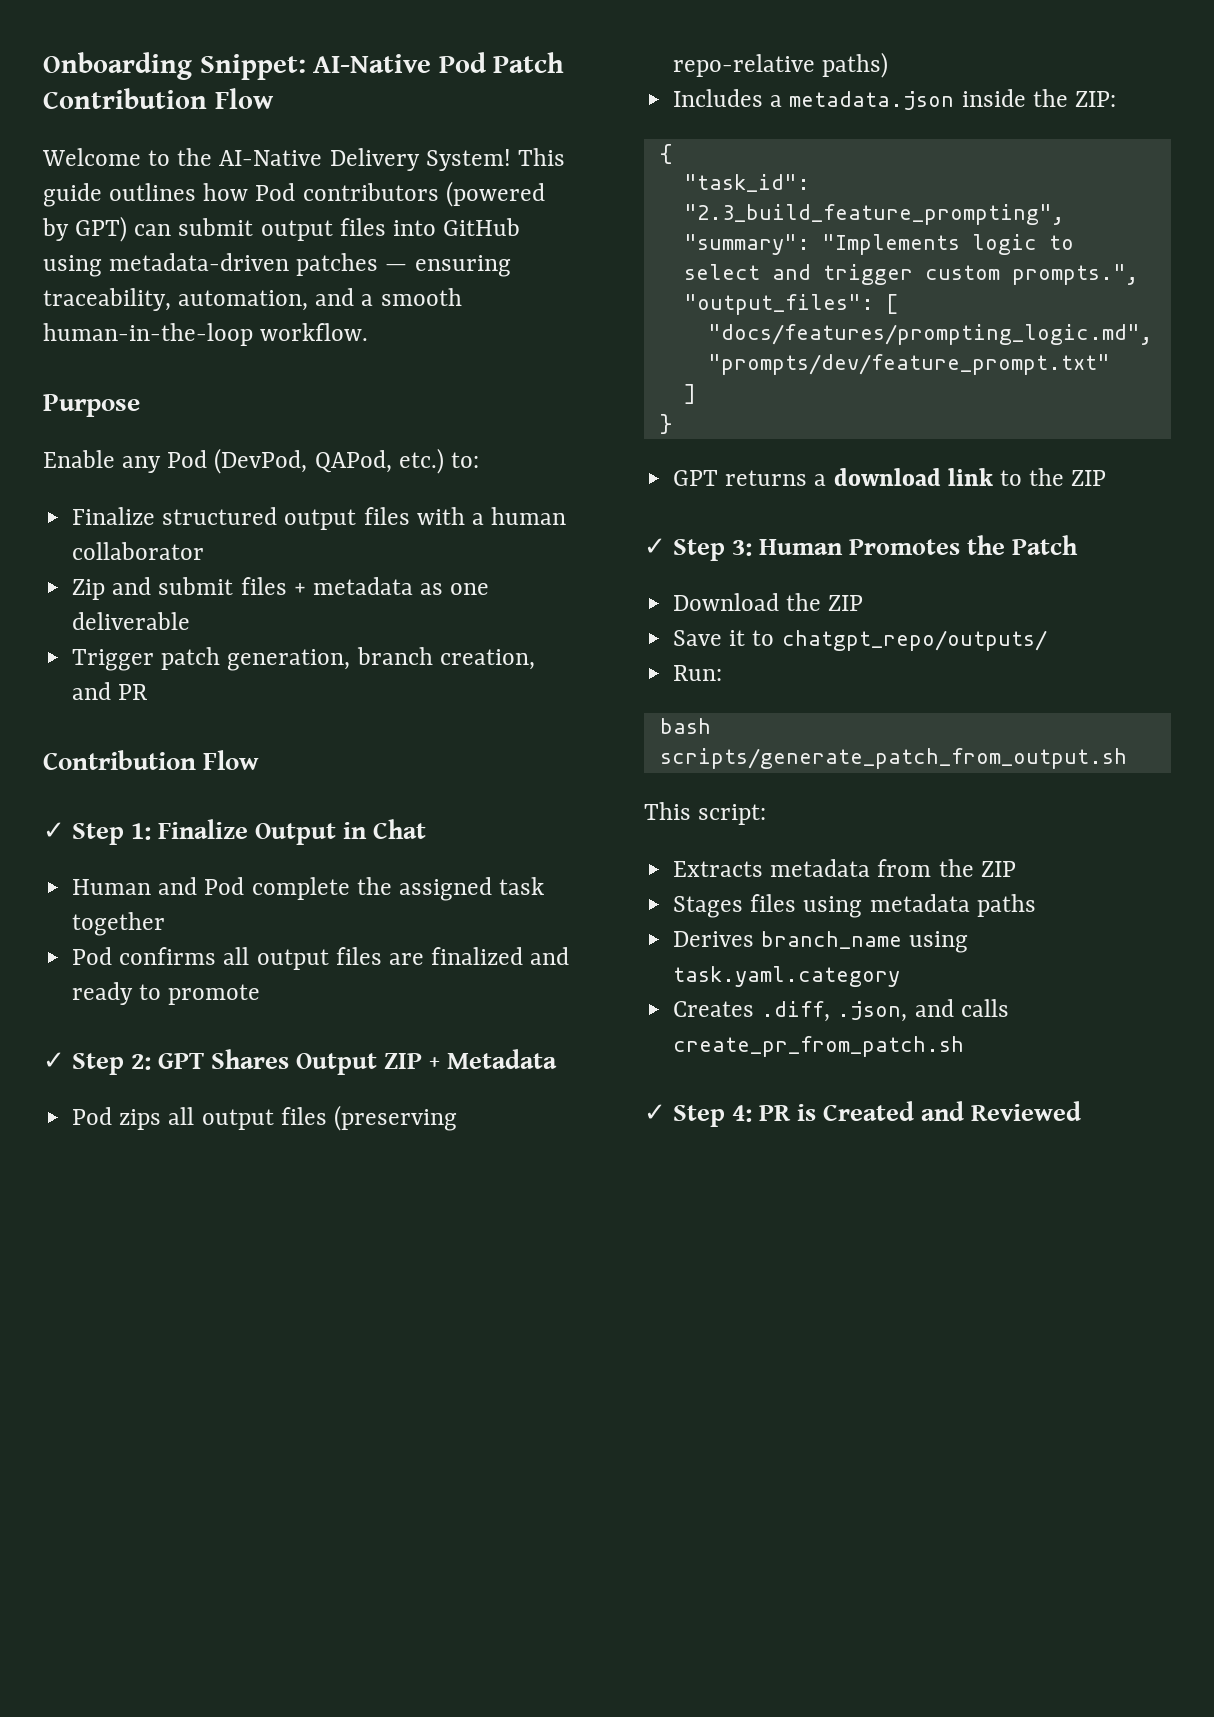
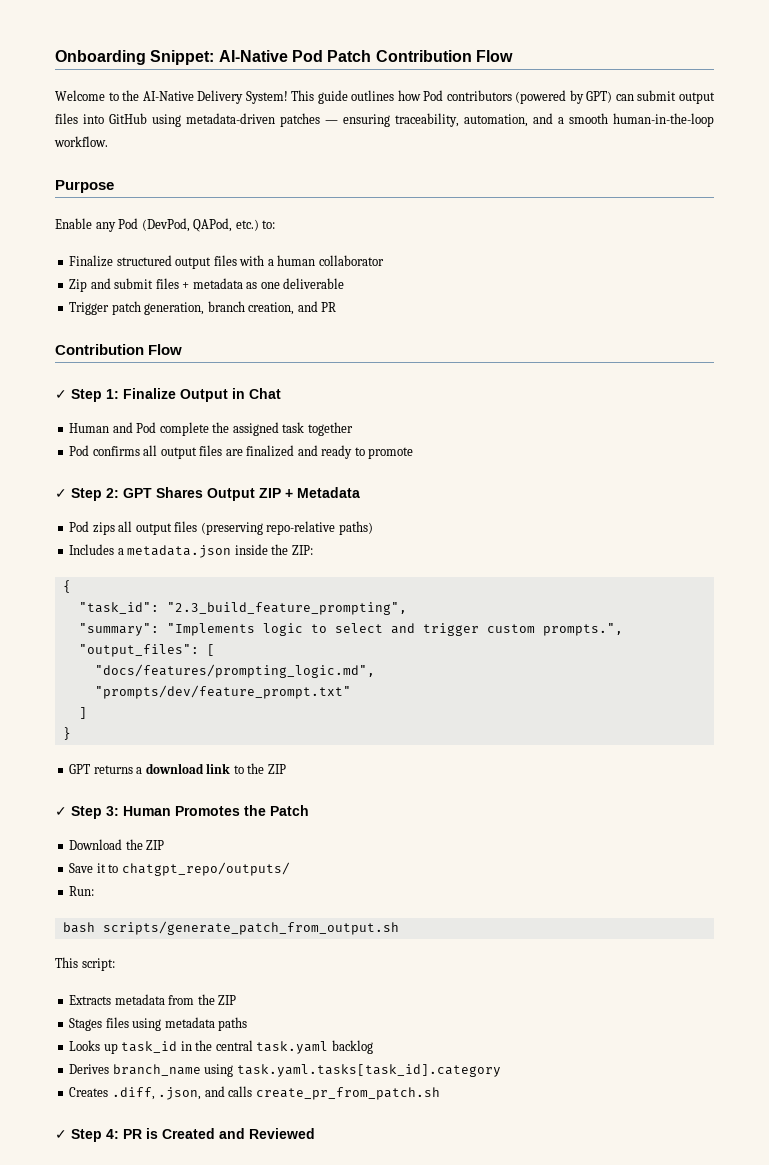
+ Looks up task_id in the central task.yaml backlog
- Derives branch_name using task.yaml.category
+ Derives branch_name using task.yaml.tasks[task_id].category

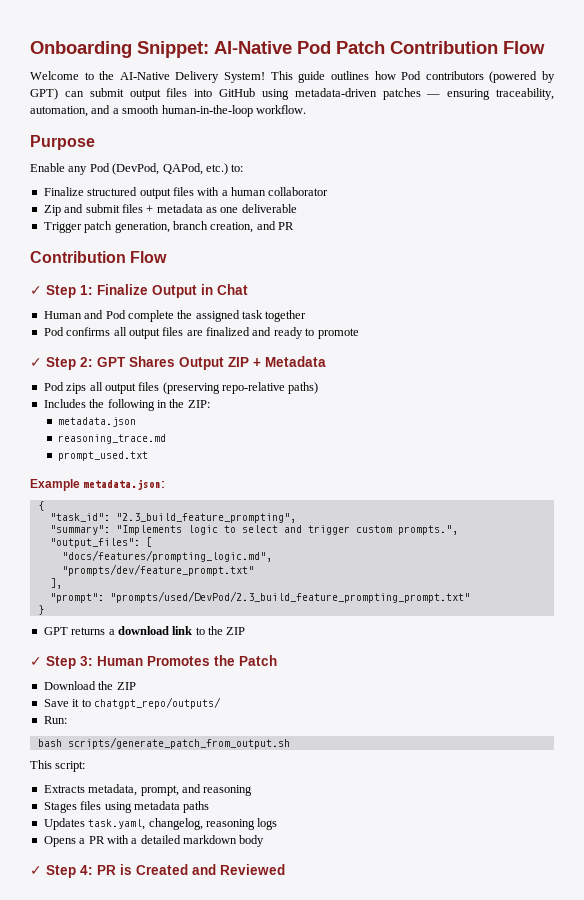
- Includes a metadata.json inside the ZIP:
+ Includes the following in the ZIP:
+ metadata.json
+ reasoning_trace.md
+ prompt_used.txt
+ Example metadata.json:
- ]
+ ],
+ "prompt": "prompts/used/DevPod/2.3_build_feature_prompting_prompt.txt"
- Extracts metadata from the ZIP
+ Extracts metadata, prompt, and reasoning
- Looks up task_id in the central task.yaml backlog
- Derives branch_name using task.yaml.tasks[task_id].category
- Creates .diff, .json, and calls create_pr_from_patch.sh
+ Updates task.yaml, changelog, reasoning logs
+ Opens a PR with a detailed markdown body

